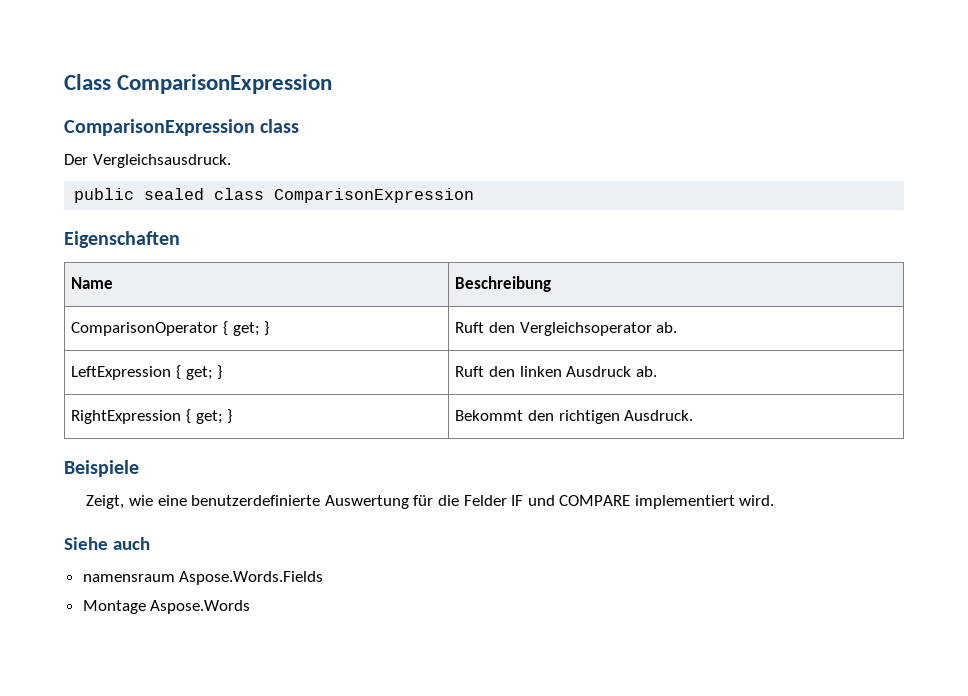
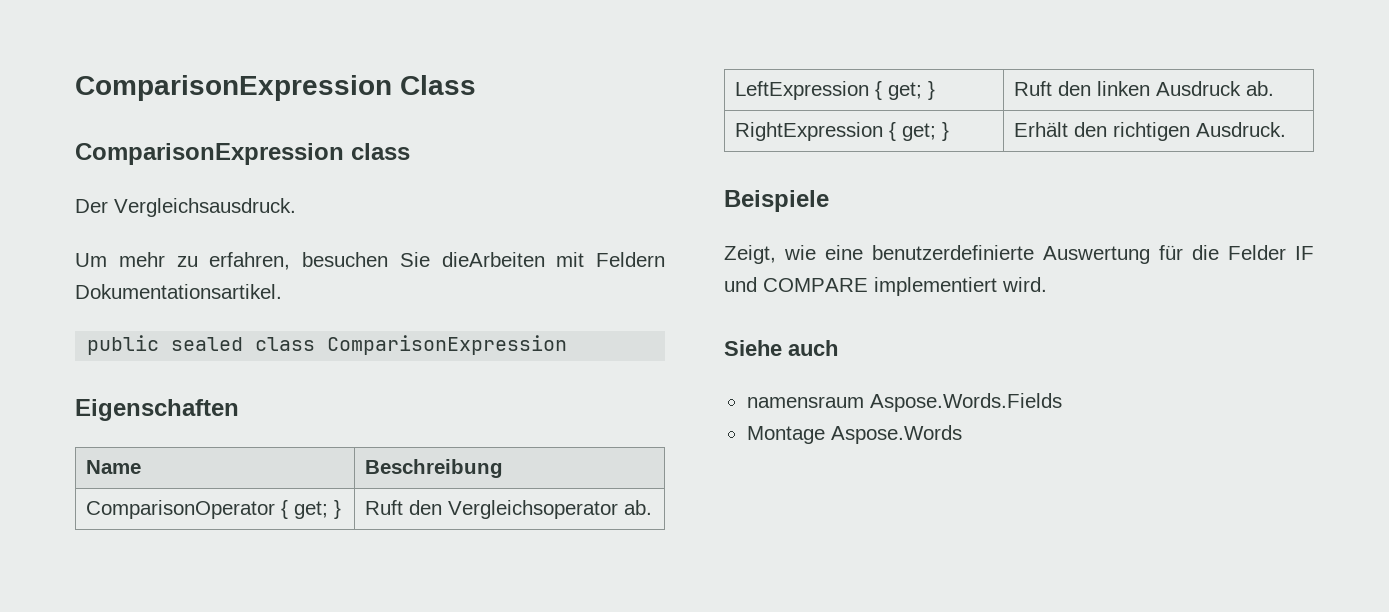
- Class ComparisonExpression
+ ComparisonExpression Class
+ Um mehr zu erfahren, besuchen Sie dieArbeiten mit Feldern Dokumentationsartikel.
- RightExpression { get; } | Bekommt den richtigen Ausdruck.
+ RightExpression { get; } | Erhält den richtigen Ausdruck.

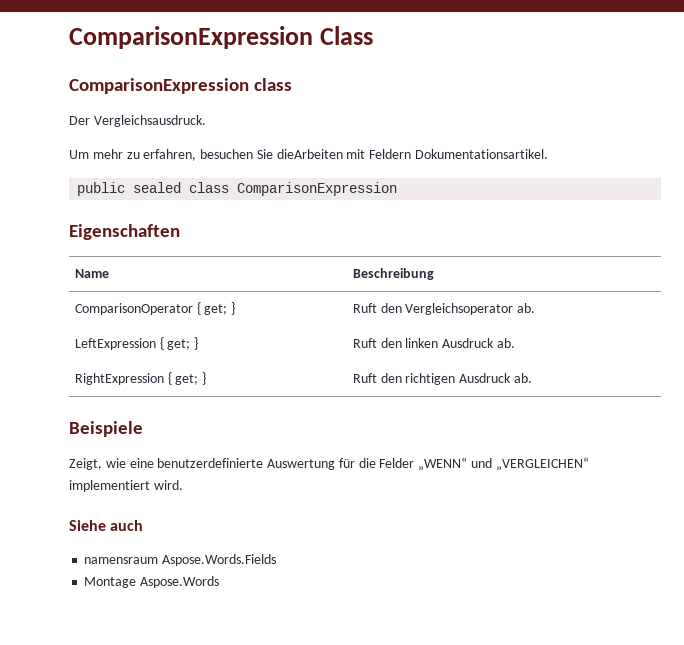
- RightExpression { get; } | Erhält den richtigen Ausdruck.
+ RightExpression { get; } | Ruft den richtigen Ausdruck ab.
- Zeigt, wie eine benutzerdefinierte Auswertung für die Felder IF und COMPARE implementiert wird.
+ Zeigt, wie eine benutzerdefinierte Auswertung für die Felder „WENN“ und „VERGLEICHEN“ implementiert wird.

